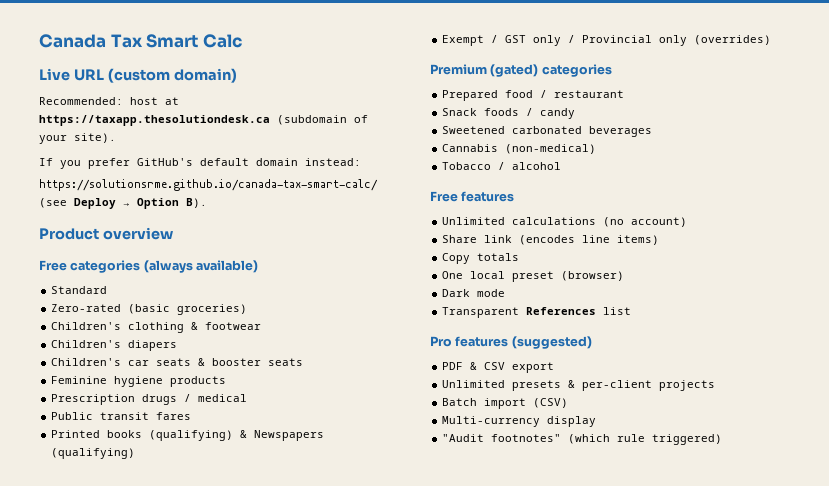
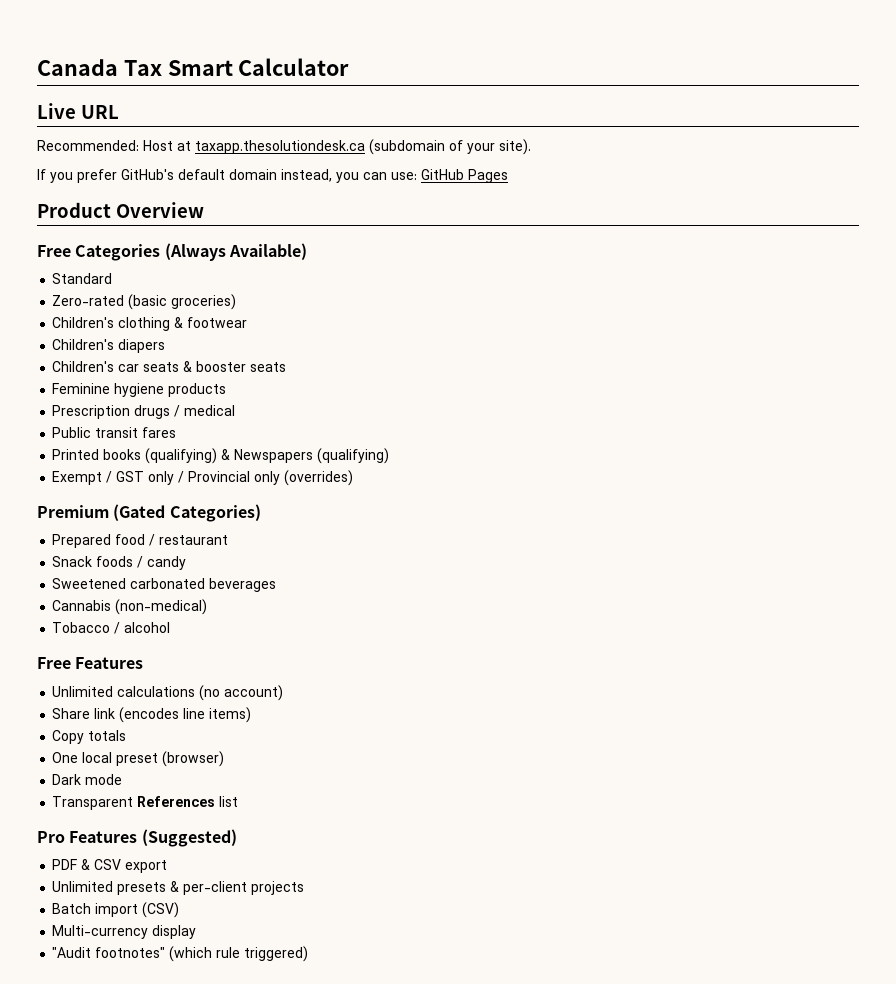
- Canada Tax Smart Calc
+ Canada Tax Smart Calculator
- Live URL (custom domain)
+ Live URL
- Recommended: host at https://taxapp.thesolutiondesk.ca (subdomain of your site).
+ Recommended: Host at taxapp.thesolutiondesk.ca (subdomain of your site).
- If you prefer GitHub's default domain instead:
- https://solutionsrme.github.io/canada-tax-smart-calc/ (see Deploy → Option B).
+ If you prefer GitHub's default domain instead, you can use: GitHub Pages
- Product overview
- Free categories (always available)
+ Product Overview
+ Free Categories (Always Available)
- Premium (gated) categories
+ Premium (Gated Categories)
- Free features
+ Free Features
- Pro features (suggested)
+ Pro Features (Suggested)

